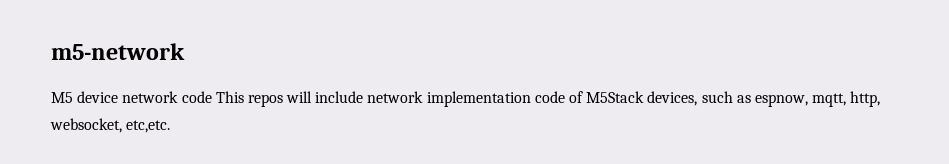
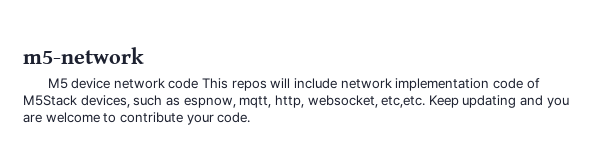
+ Keep updating and you are welcome to contribute your code.

